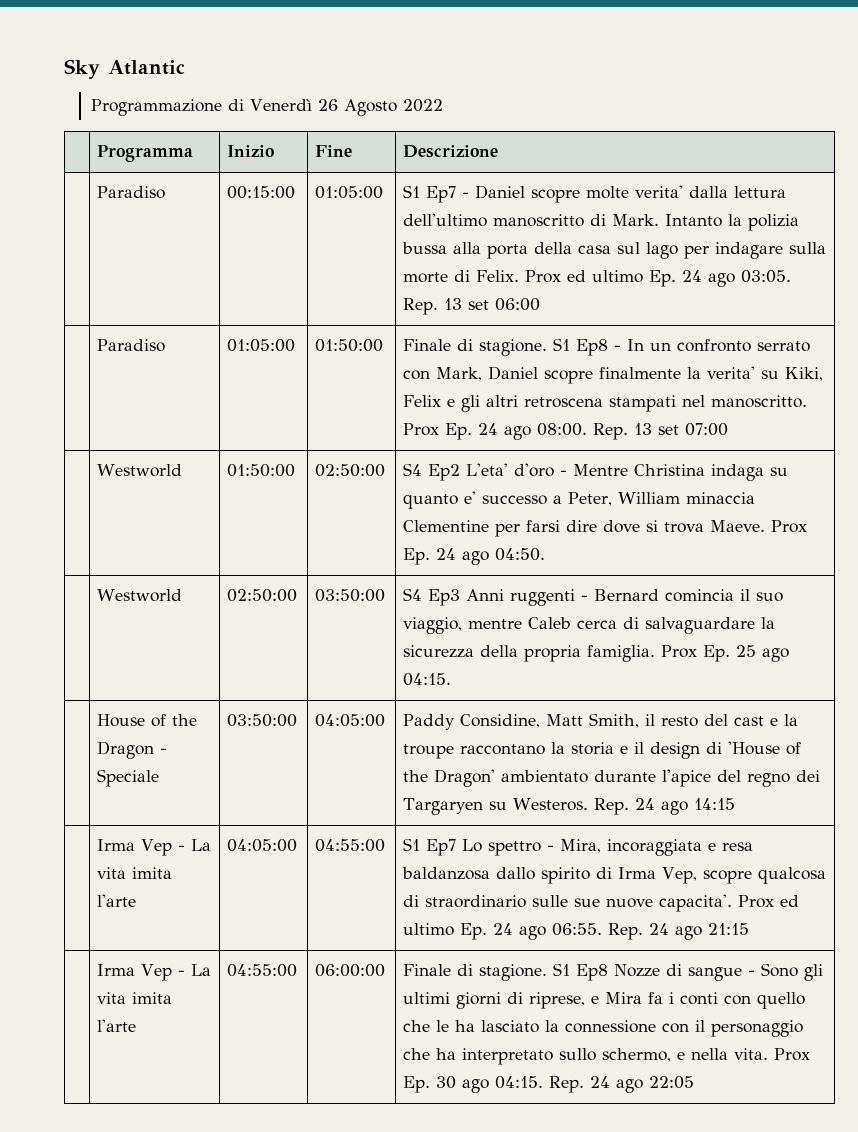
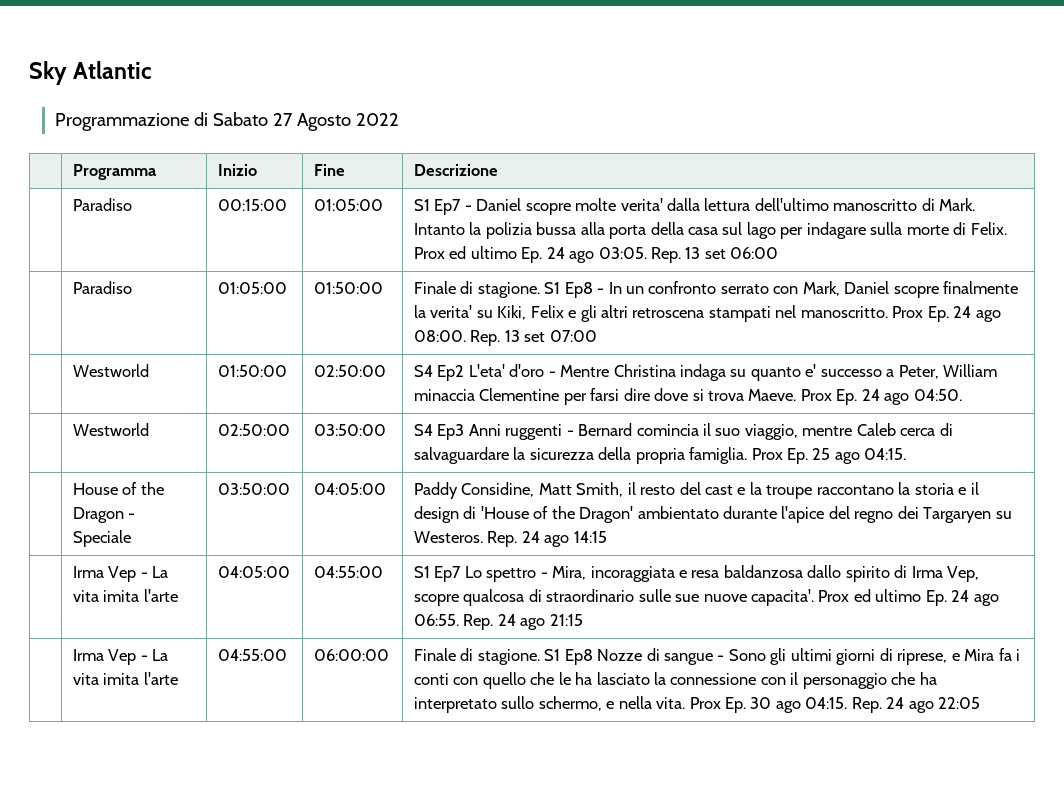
- Programmazione di Venerdì 26 Agosto 2022
+ Programmazione di Sabato 27 Agosto 2022

